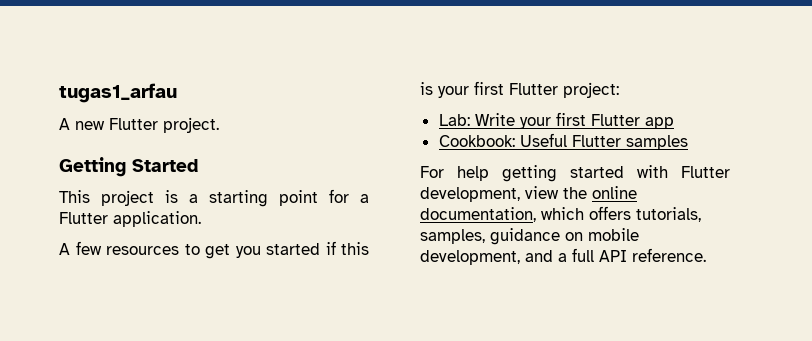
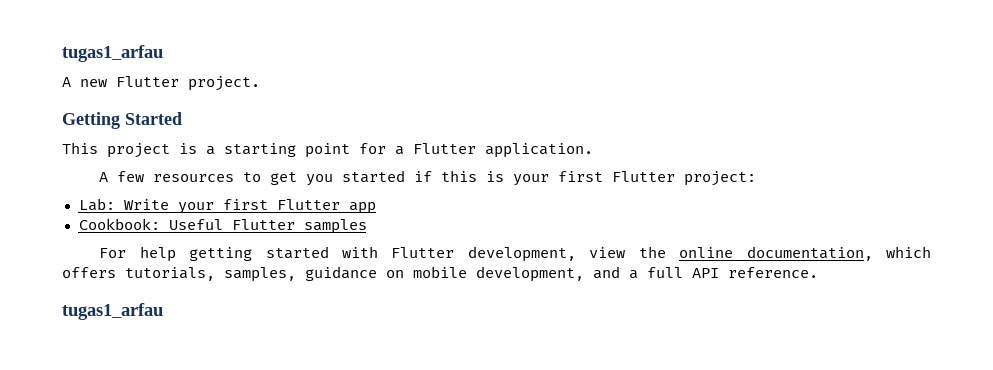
  For help getting started with Flutter development, view the online documentation, which offers tutorials, samples, guidance on mobile development, and a full API reference.
+ tugas1_arfau

